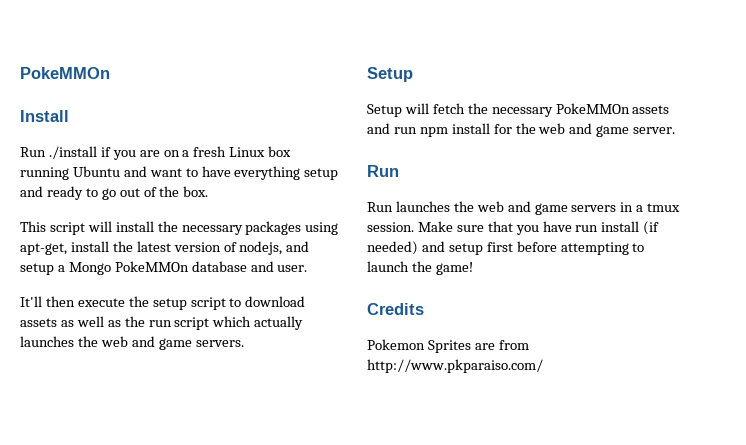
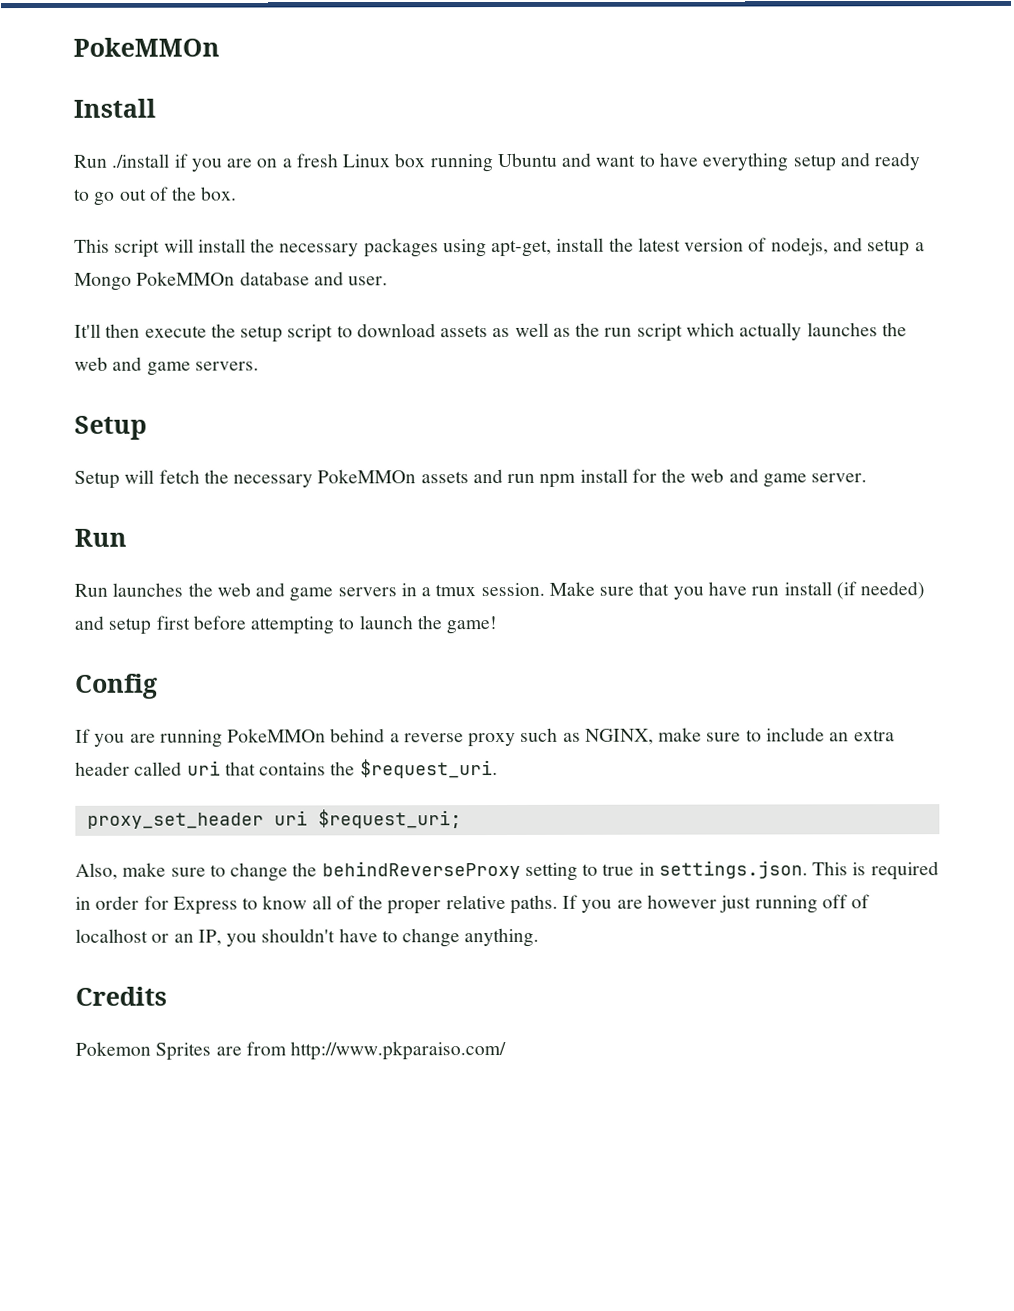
+ Config
+ If you are running PokeMMOn behind a reverse proxy such as NGINX, make sure to include an extra header called uri that contains the $request_uri.
+ proxy_set_header uri $request_uri;
+ Also, make sure to change the behindReverseProxy setting to true in settings.json. This is required in order for Express to know all of the proper relative paths. If you are however just running off of localhost or an IP, you shouldn't have to change anything.

